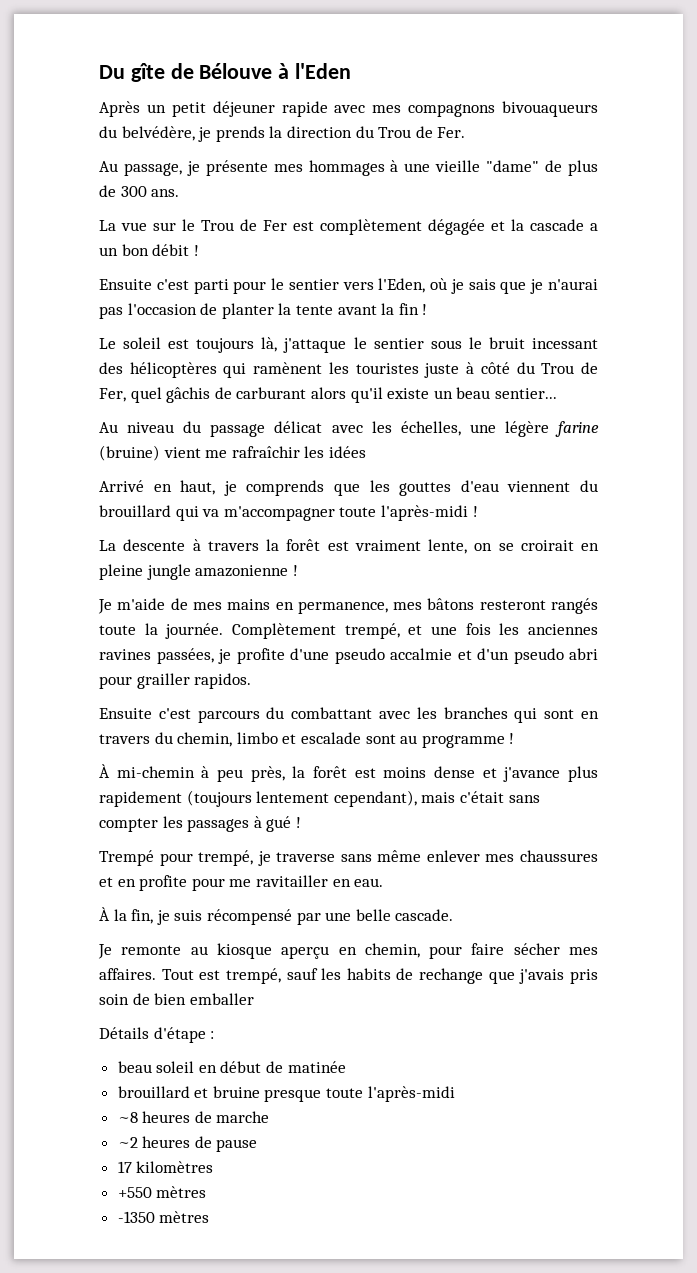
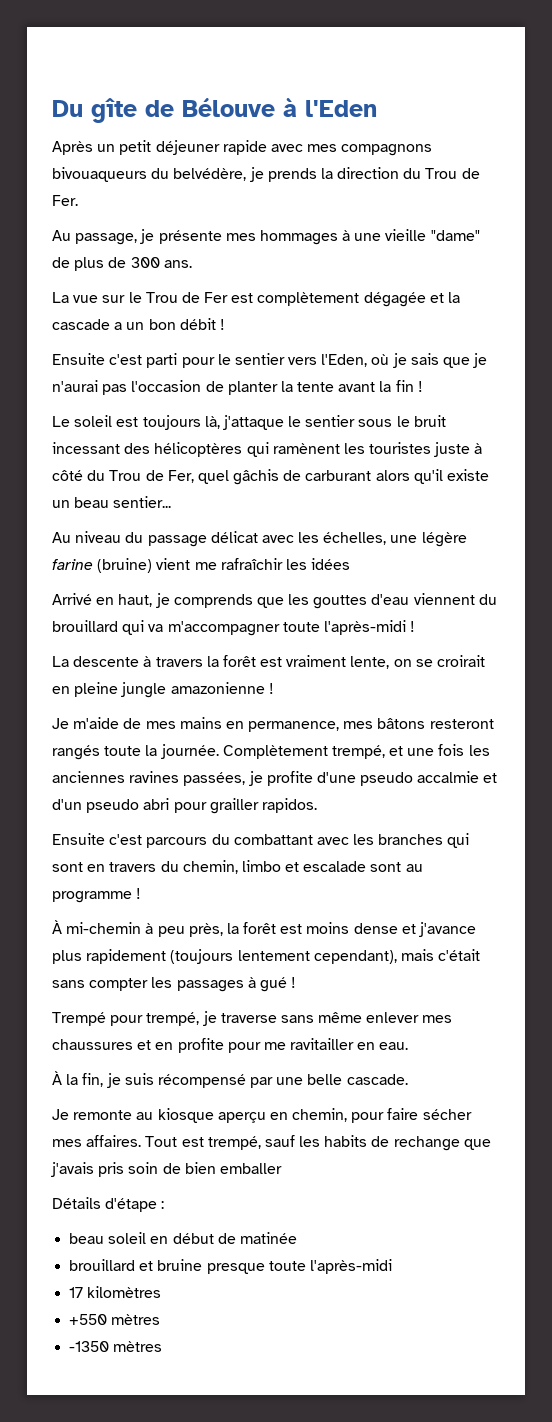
- ~8 heures de marche
- ~2 heures de pause

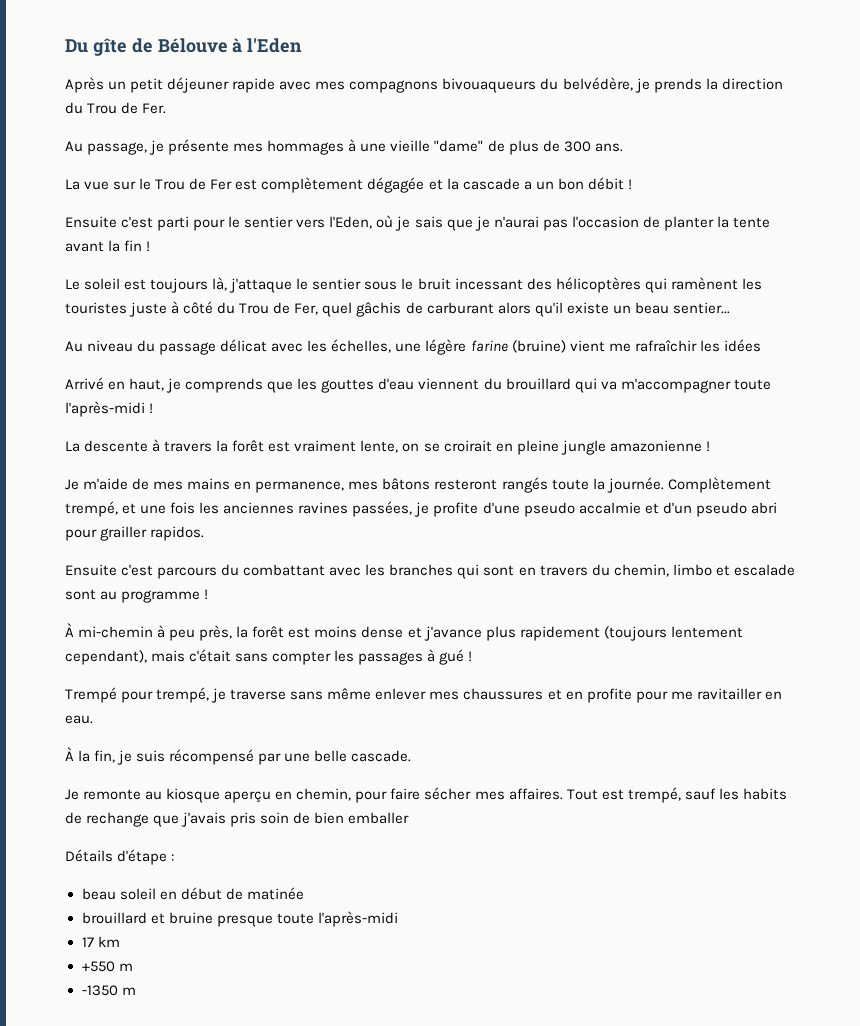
- 17 kilomètres
+ 17 km
- +550 mètres
+ +550 m
- -1350 mètres
+ -1350 m

